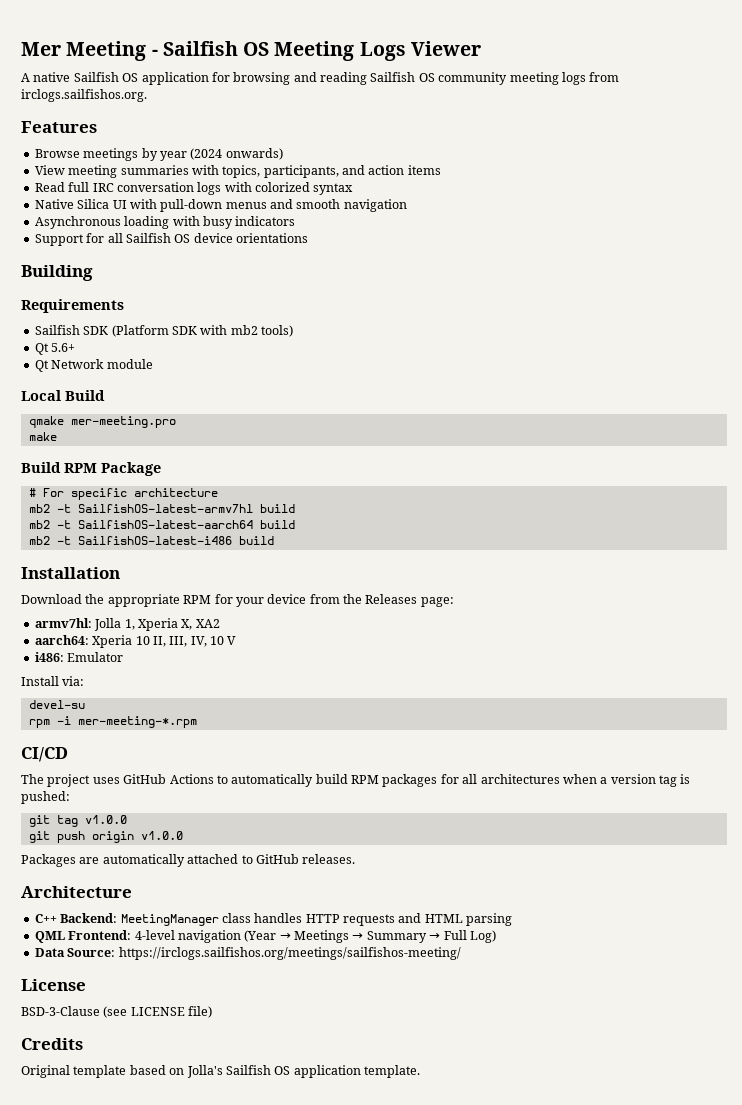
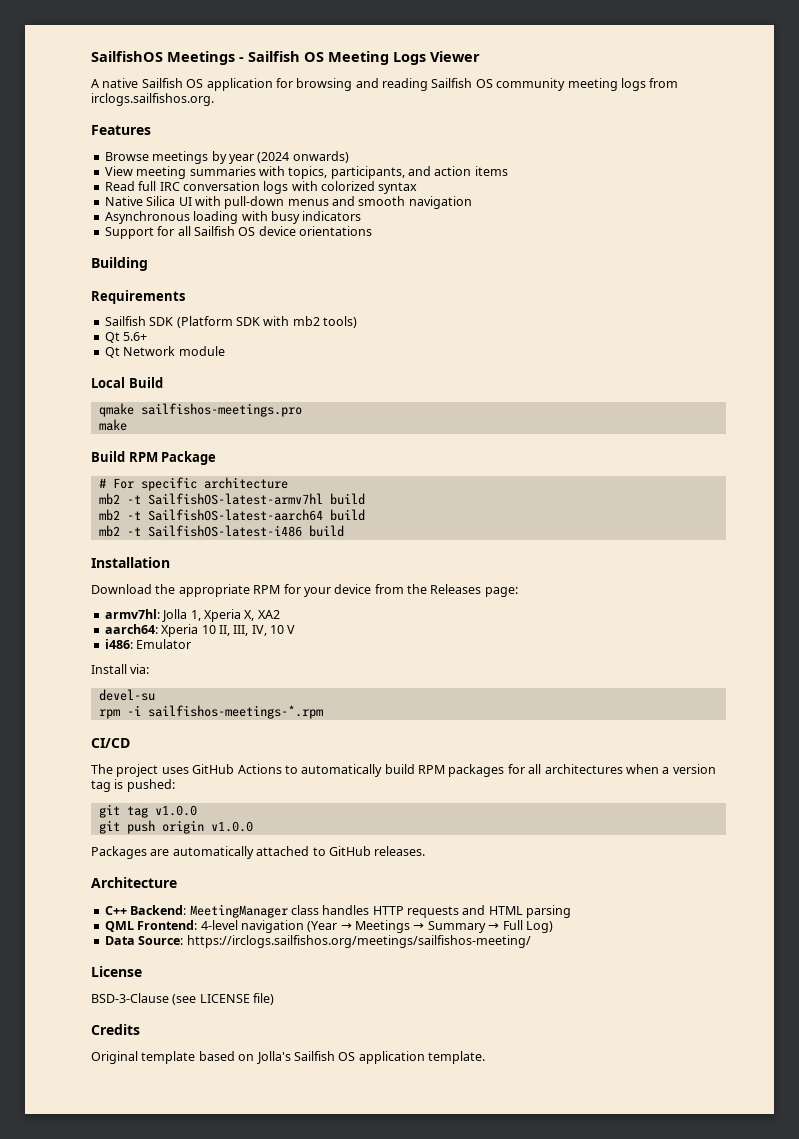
- Mer Meeting - Sailfish OS Meeting Logs Viewer
+ SailfishOS Meetings - Sailfish OS Meeting Logs Viewer
- qmake mer-meeting.pro
+ qmake sailfishos-meetings.pro
- rpm -i mer-meeting-*.rpm
+ rpm -i sailfishos-meetings-*.rpm

